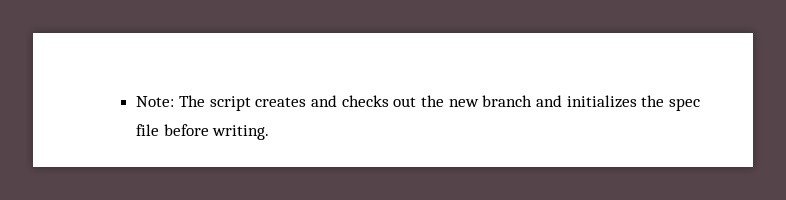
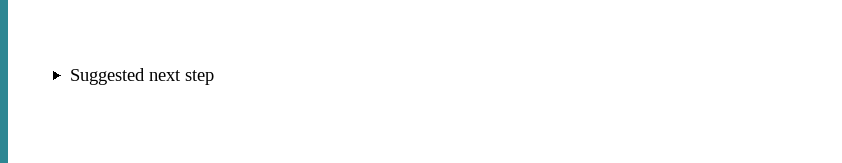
- Note: The script creates and checks out the new branch and initializes the spec file before writing.
+ Suggested next step

